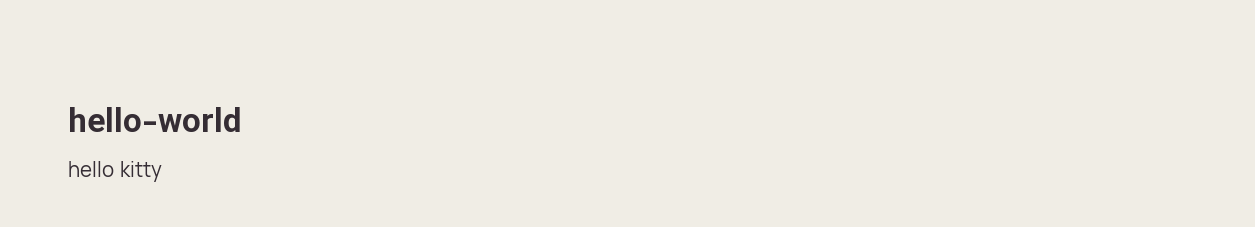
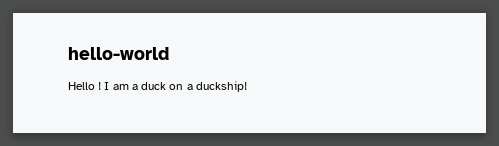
- hello kitty
+ Hello ! I am a duck on a duckship!

